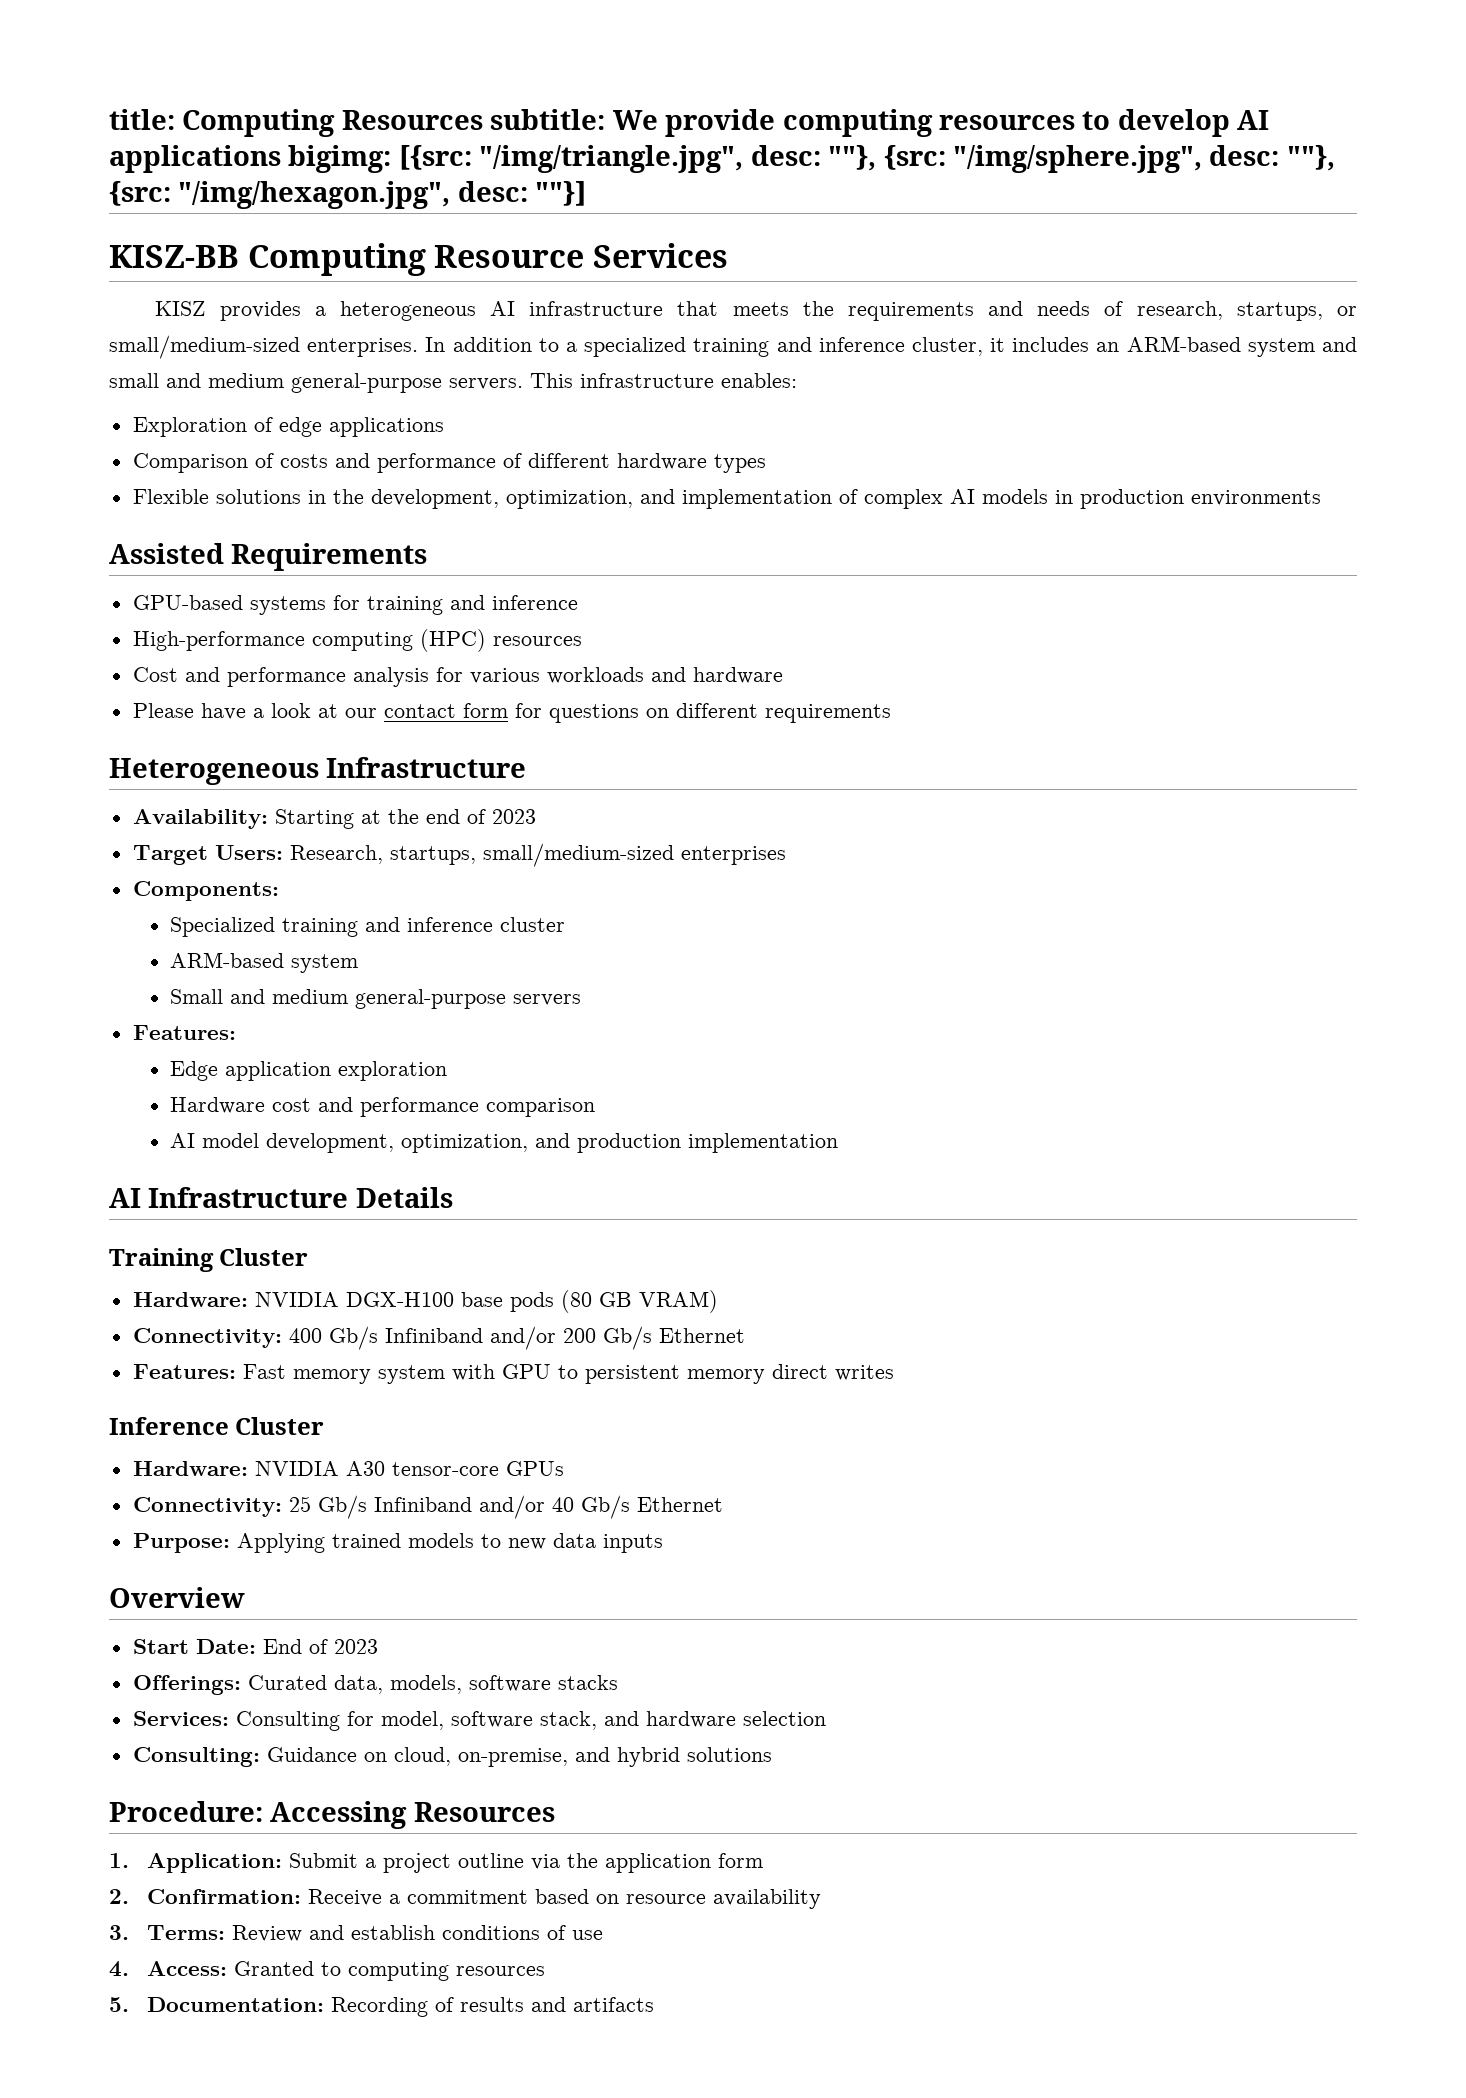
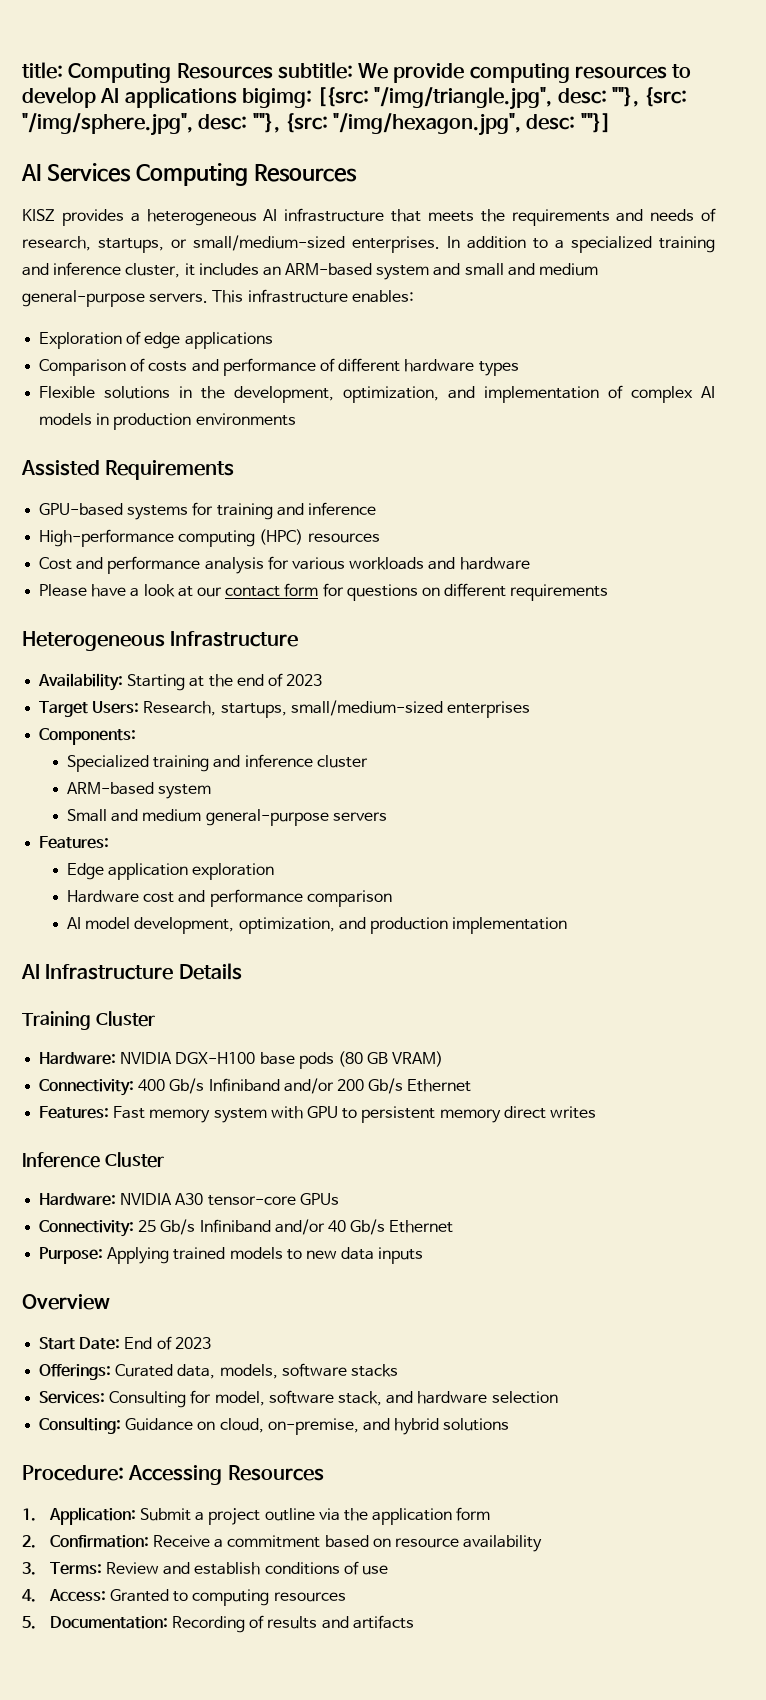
- KISZ-BB Computing Resource Services
+ AI Services Computing Resources

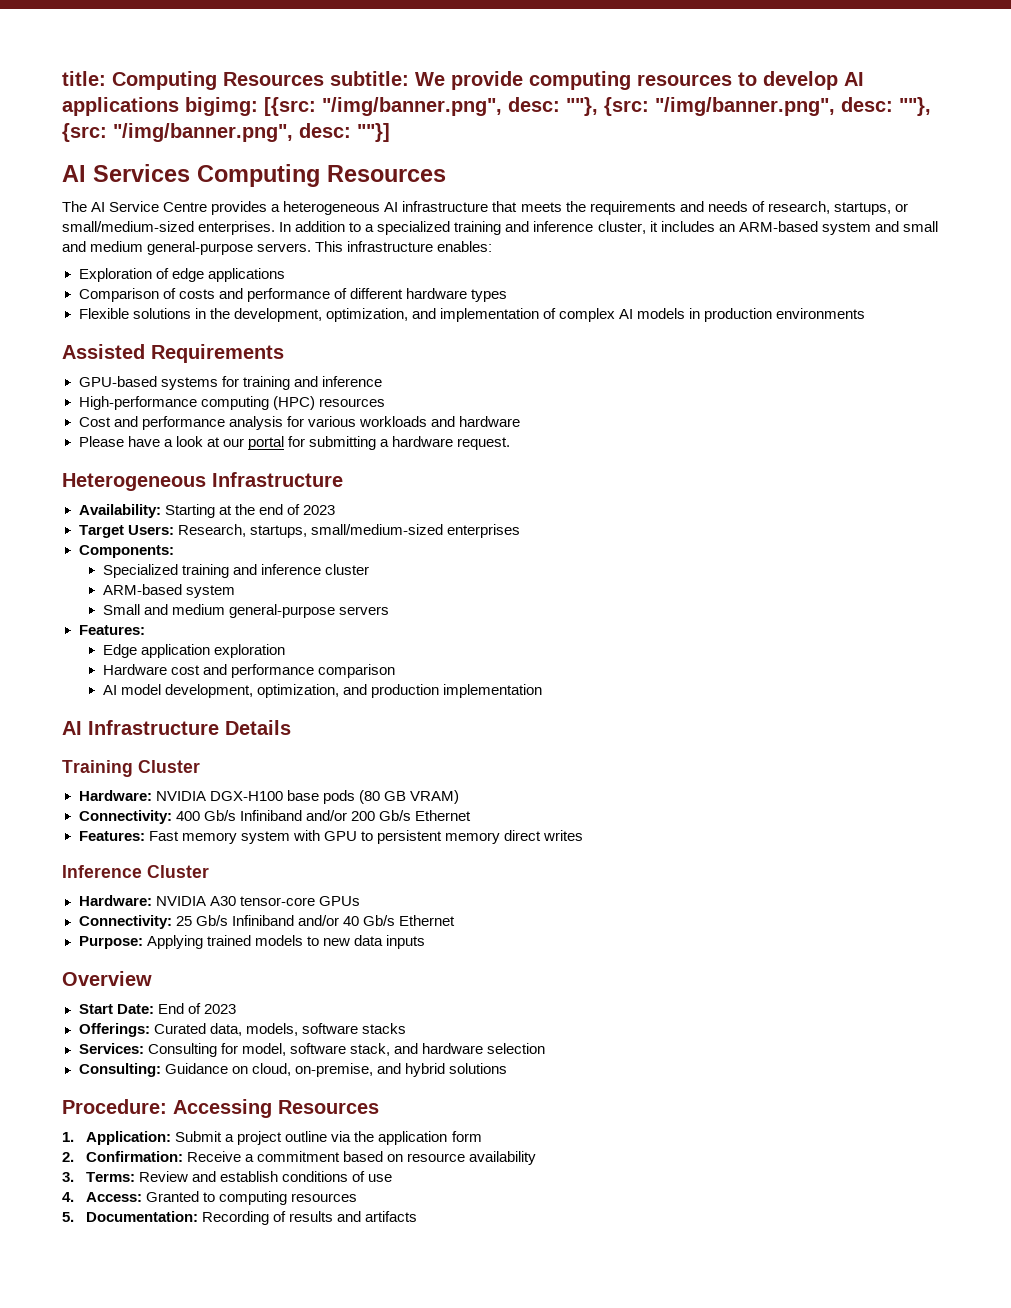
- title: Computing Resources subtitle: We provide computing resources to develop AI applications bigimg: [{src: "/img/triangle.jpg", desc: ""}, {src: "/img/sphere.jpg", desc: ""}, {src: "/img/hexagon.jpg", desc: ""}]
+ title: Computing Resources subtitle: We provide computing resources to develop AI applications bigimg: [{src: "/img/banner.png", desc: ""}, {src: "/img/banner.png", desc: ""}, {src: "/img/banner.png", desc: ""}]
- KISZ provides a heterogeneous AI infrastructure that meets the requirements and needs of research, startups, or small/medium-sized enterprises.
+ The AI Service Centre provides a heterogeneous AI infrastructure that meets the requirements and needs of research, startups, or small/medium-sized enterprises.
- Please have a look at our contact form for questions on different requirements
+ Please have a look at our portal for submitting a hardware request.

